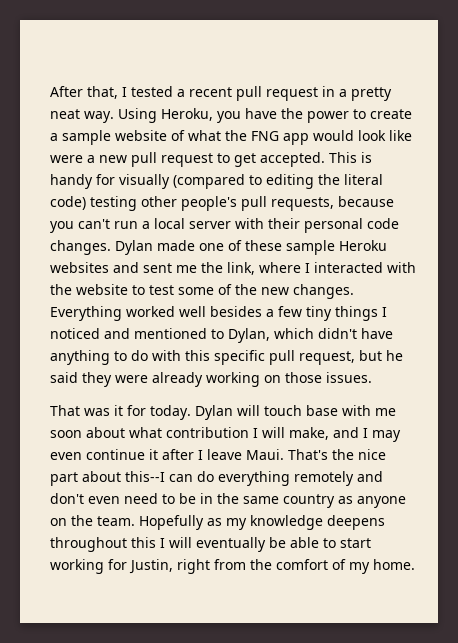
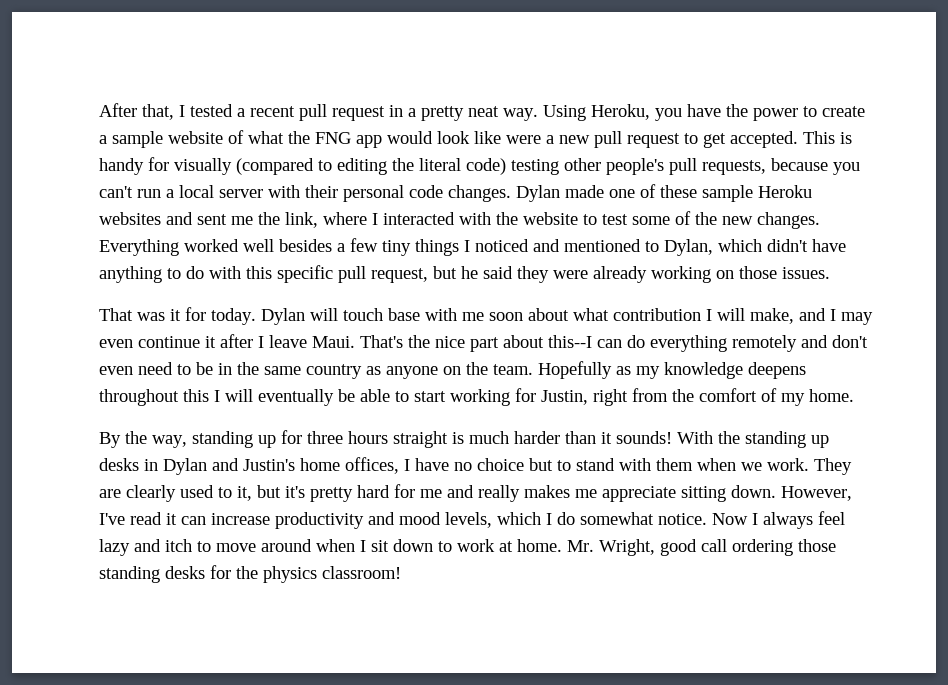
+ By the way, standing up for three hours straight is much harder than it sounds! With the standing up desks in Dylan and Justin's home offices, I have no choice but to stand with them when we work. They are clearly used to it, but it's pretty hard for me and really makes me appreciate sitting down. However, I've read it can increase productivity and mood levels, which I do somewhat notice. Now I always feel lazy and itch to move around when I sit down to work at home. Mr. Wright, good call ordering those standing desks for the physics classroom!

